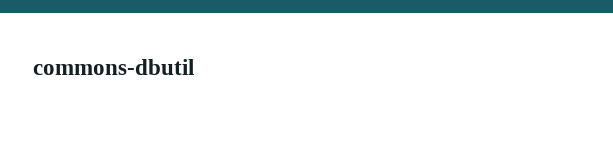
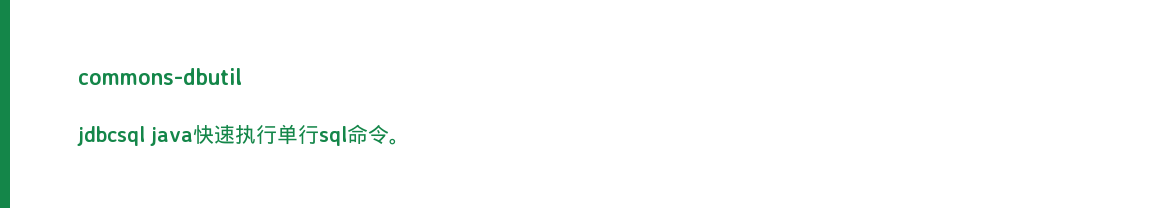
+ jdbcsql java快速执行单行sql命令。

